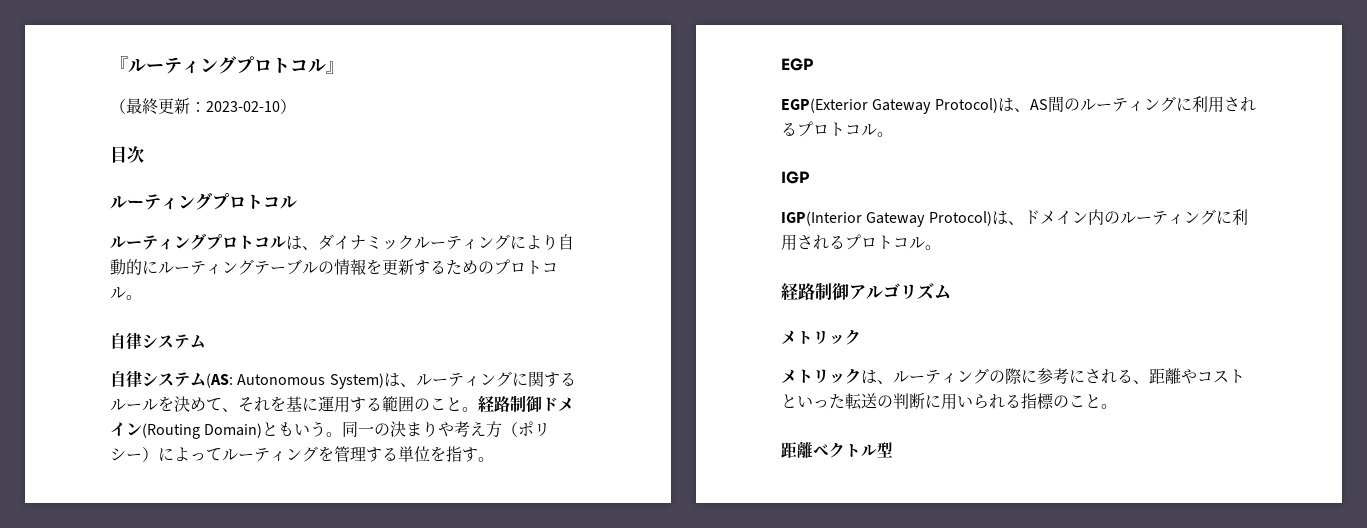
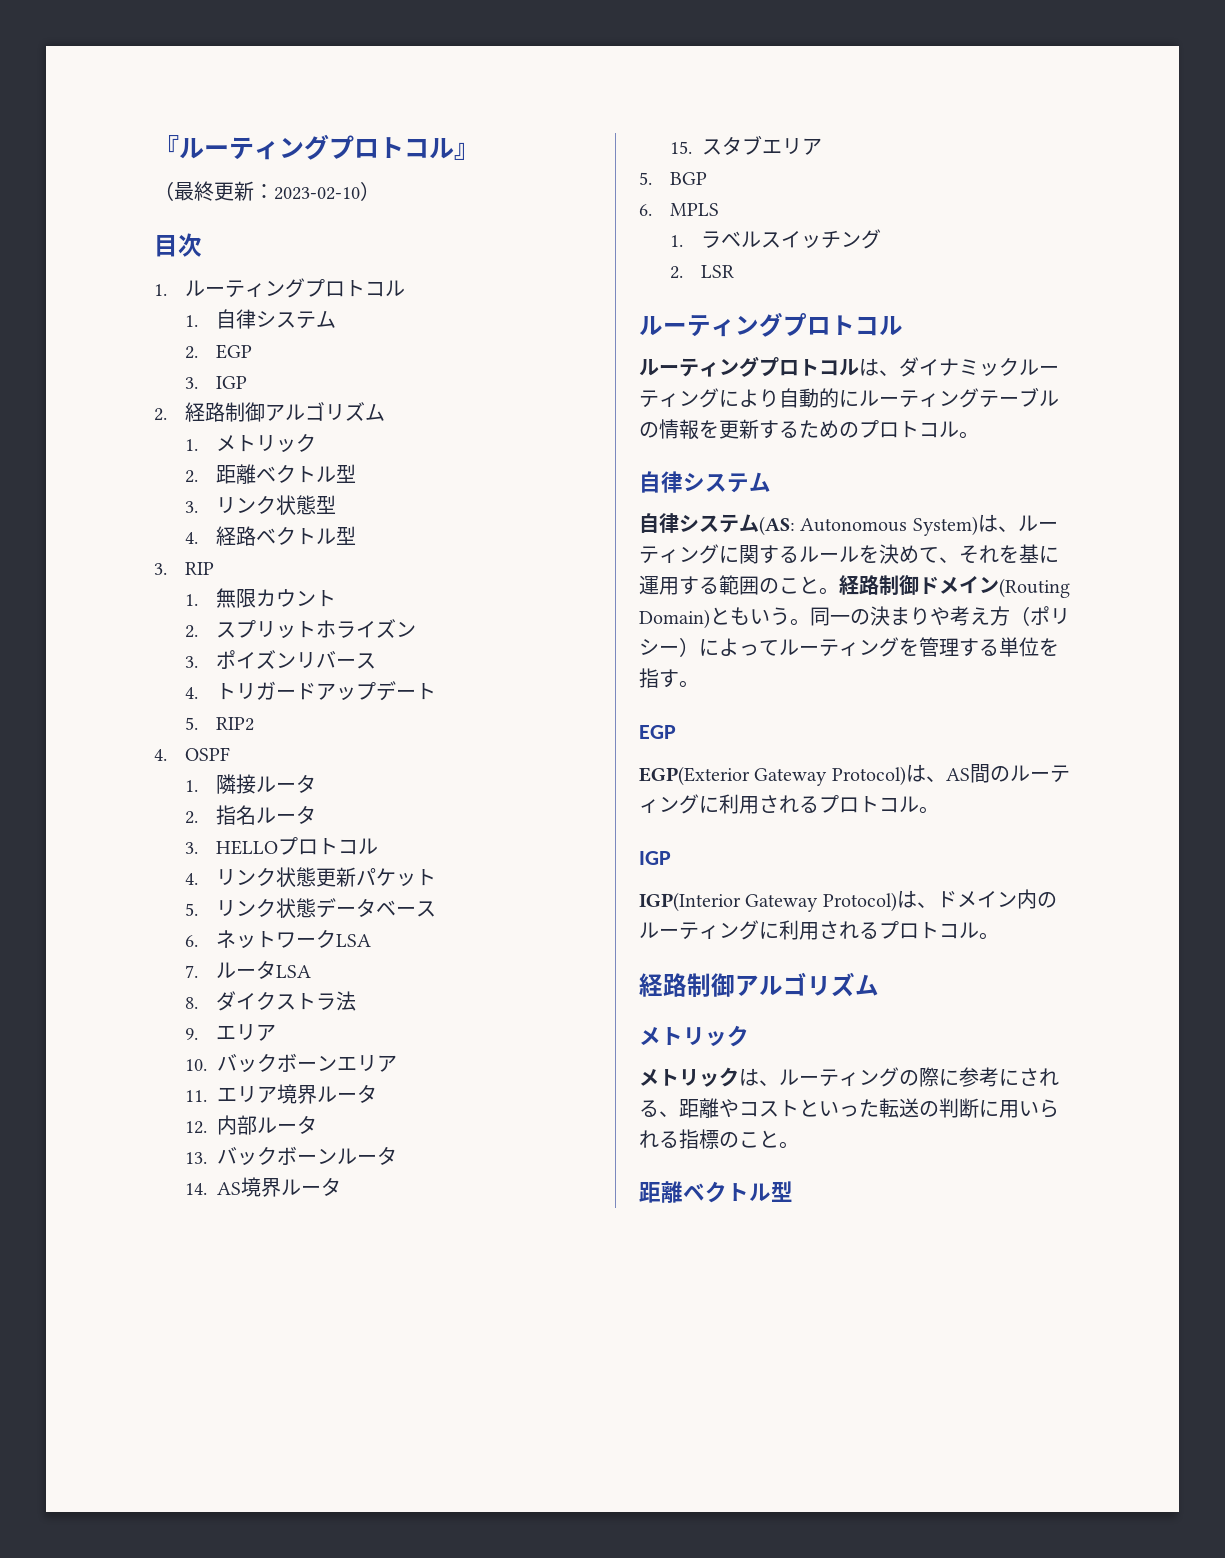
+ 1.ルーティングプロトコル
+ 1.自律システム
+ 2. EGP
+ 3. IGP
+ 2.経路制御アルゴリズム
+ 1.メトリック
+ 2.距離ベクトル型
+ 3.リンク状態型
+ 4.経路ベクトル型
+ 3. RIP
+ 1.無限カウント
+ 2.スプリットホライズン
+ 3.ポイズンリバース
+ 4.トリガードアップデート
+ 5. RIP2
+ 4. OSPF
+ 1.隣接ルータ
+ 2.指名ルータ
+ 3. HELLOプロトコル
+ 4.リンク状態更新パケット
+ 5.リンク状態データベース
+ 6.ネットワークLSA
+ 7.ルータLSA
+ 8.ダイクストラ法
+ 9.エリア
+ 10.バックボーンエリア
+ 11.エリア境界ルータ
+ 12.内部ルータ
+ 13.バックボーンルータ
+ 14. AS境界ルータ
+ 15.スタブエリア
+ 5. BGP
+ 6. MPLS
+ 1.ラベルスイッチング
+ 2. LSR

